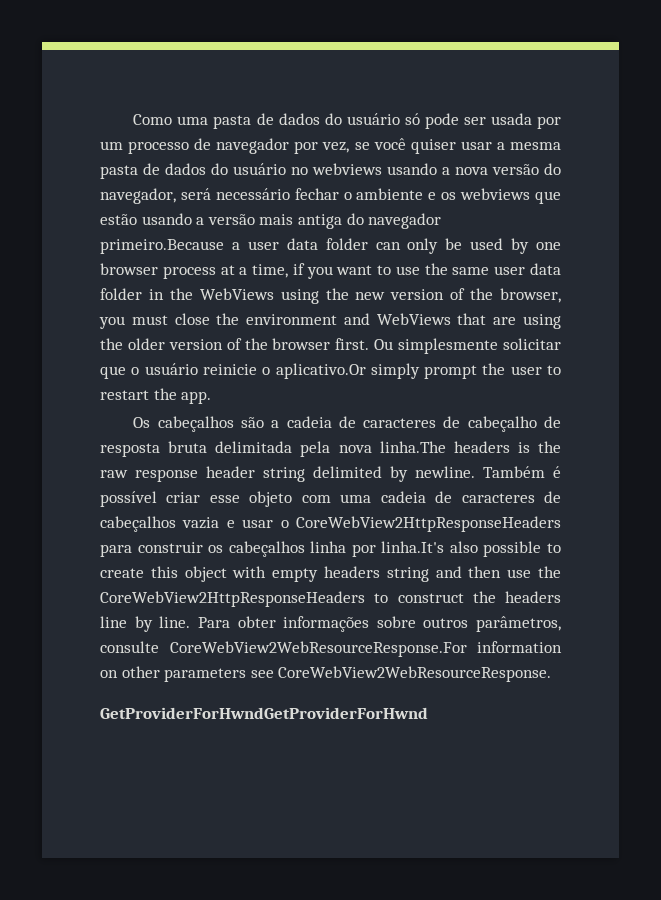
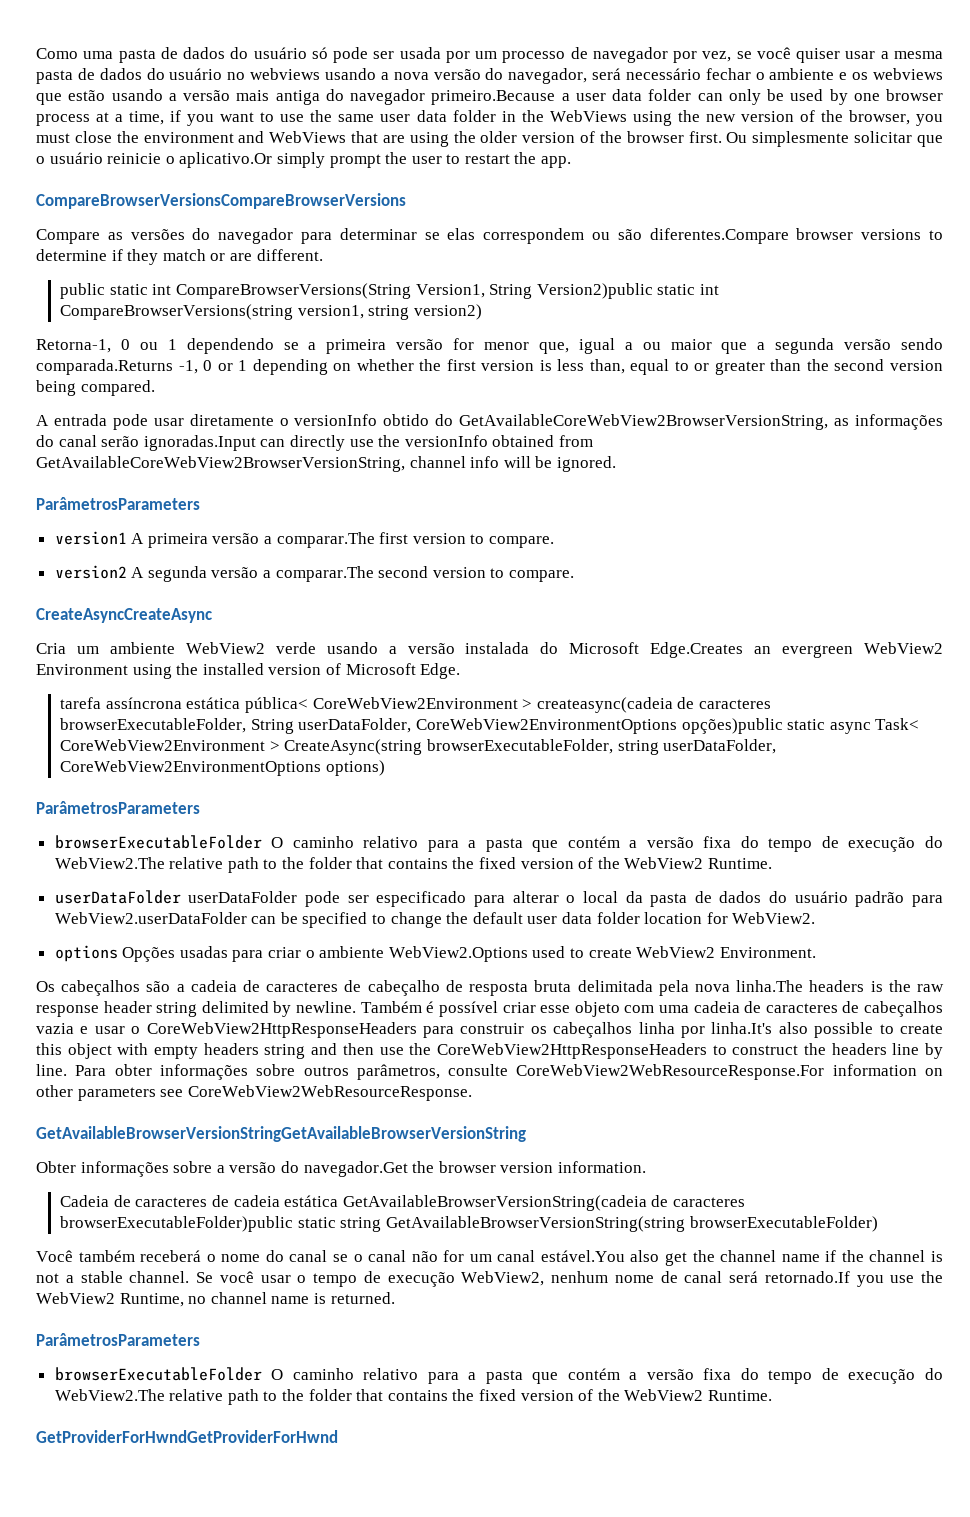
+ CompareBrowserVersionsCompareBrowserVersions
+ Compare as versões do navegador para determinar se elas correspondem ou são diferentes.Compare browser versions to determine if they match or are different.
+ public static int CompareBrowserVersions(String Version1, String Version2)public static int CompareBrowserVersions(string version1, string version2)
+ Retorna-1, 0 ou 1 dependendo se a primeira versão for menor que, igual a ou maior que a segunda versão sendo comparada.Returns -1, 0 or 1 depending on whether the first version is less than, equal to or greater than the second version being compared.
+ A entrada pode usar diretamente o versionInfo obtido do GetAvailableCoreWebView2BrowserVersionString, as informações do canal serão ignoradas.Input can directly use the versionInfo obtained from GetAvailableCoreWebView2BrowserVersionString, channel info will be ignored.
+ ParâmetrosParameters
+ version1 A primeira versão a comparar.The first version to compare.
+ version2 A segunda versão a comparar.The second version to compare.
+ CreateAsyncCreateAsync
+ Cria um ambiente WebView2 verde usando a versão instalada do Microsoft Edge.Creates an evergreen WebView2 Environment using the installed version of Microsoft Edge.
+ tarefa assíncrona estática pública< CoreWebView2Environment > createasync(cadeia de caracteres browserExecutableFolder, String userDataFolder, CoreWebView2EnvironmentOptions opções)public static async Task< CoreWebView2Environment > CreateAsync(string browserExecutableFolder, string userDataFolder, CoreWebView2EnvironmentOptions options)
+ ParâmetrosParameters
+ browserExecutableFolder O caminho relativo para a pasta que contém a versão fixa do tempo de execução do WebView2.The relative path to the folder that contains the fixed version of the WebView2 Runtime.
+ userDataFolder userDataFolder pode ser especificado para alterar o local da pasta de dados do usuário padrão para WebView2.userDataFolder can be specified to change the default user data folder location for WebView2.
+ options Opções usadas para criar o ambiente WebView2.Options used to create WebView2 Environment.
+ GetAvailableBrowserVersionStringGetAvailableBrowserVersionString
+ Obter informações sobre a versão do navegador.Get the browser version information.
+ Cadeia de caracteres de cadeia estática GetAvailableBrowserVersionString(cadeia de caracteres browserExecutableFolder)public static string GetAvailableBrowserVersionString(string browserExecutableFolder)
+ Você também receberá o nome do canal se o canal não for um canal estável.You also get the channel name if the channel is not a stable channel. Se você usar o tempo de execução WebView2, nenhum nome de canal será retornado.If you use the WebView2 Runtime, no channel name is returned.
+ ParâmetrosParameters
+ browserExecutableFolder O caminho relativo para a pasta que contém a versão fixa do tempo de execução do WebView2.The relative path to the folder that contains the fixed version of the WebView2 Runtime.

